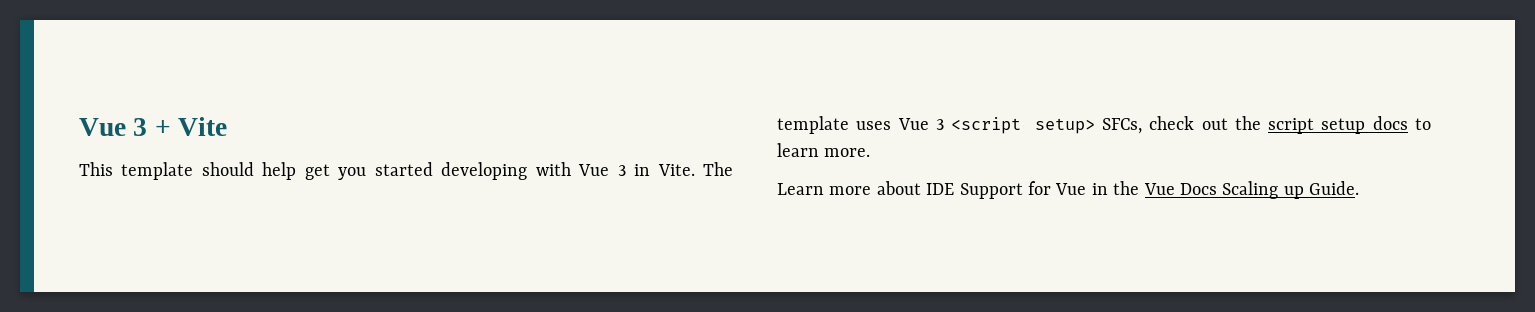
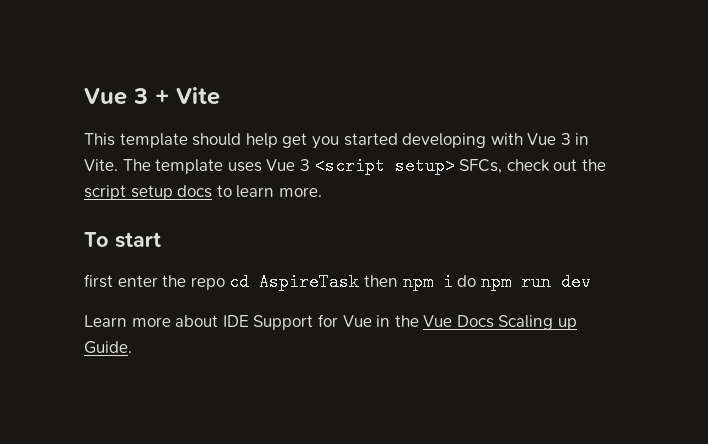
+ To start
+ first enter the repo cd AspireTask then npm i do npm run dev

